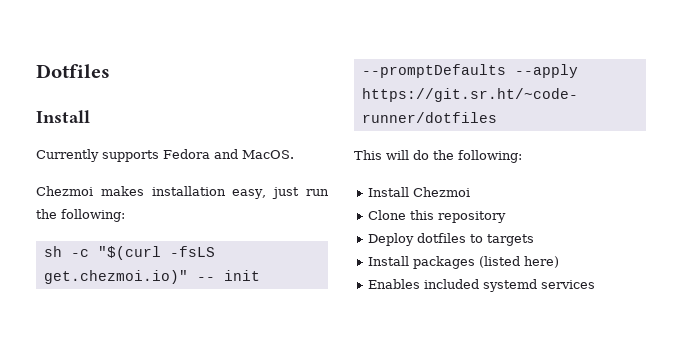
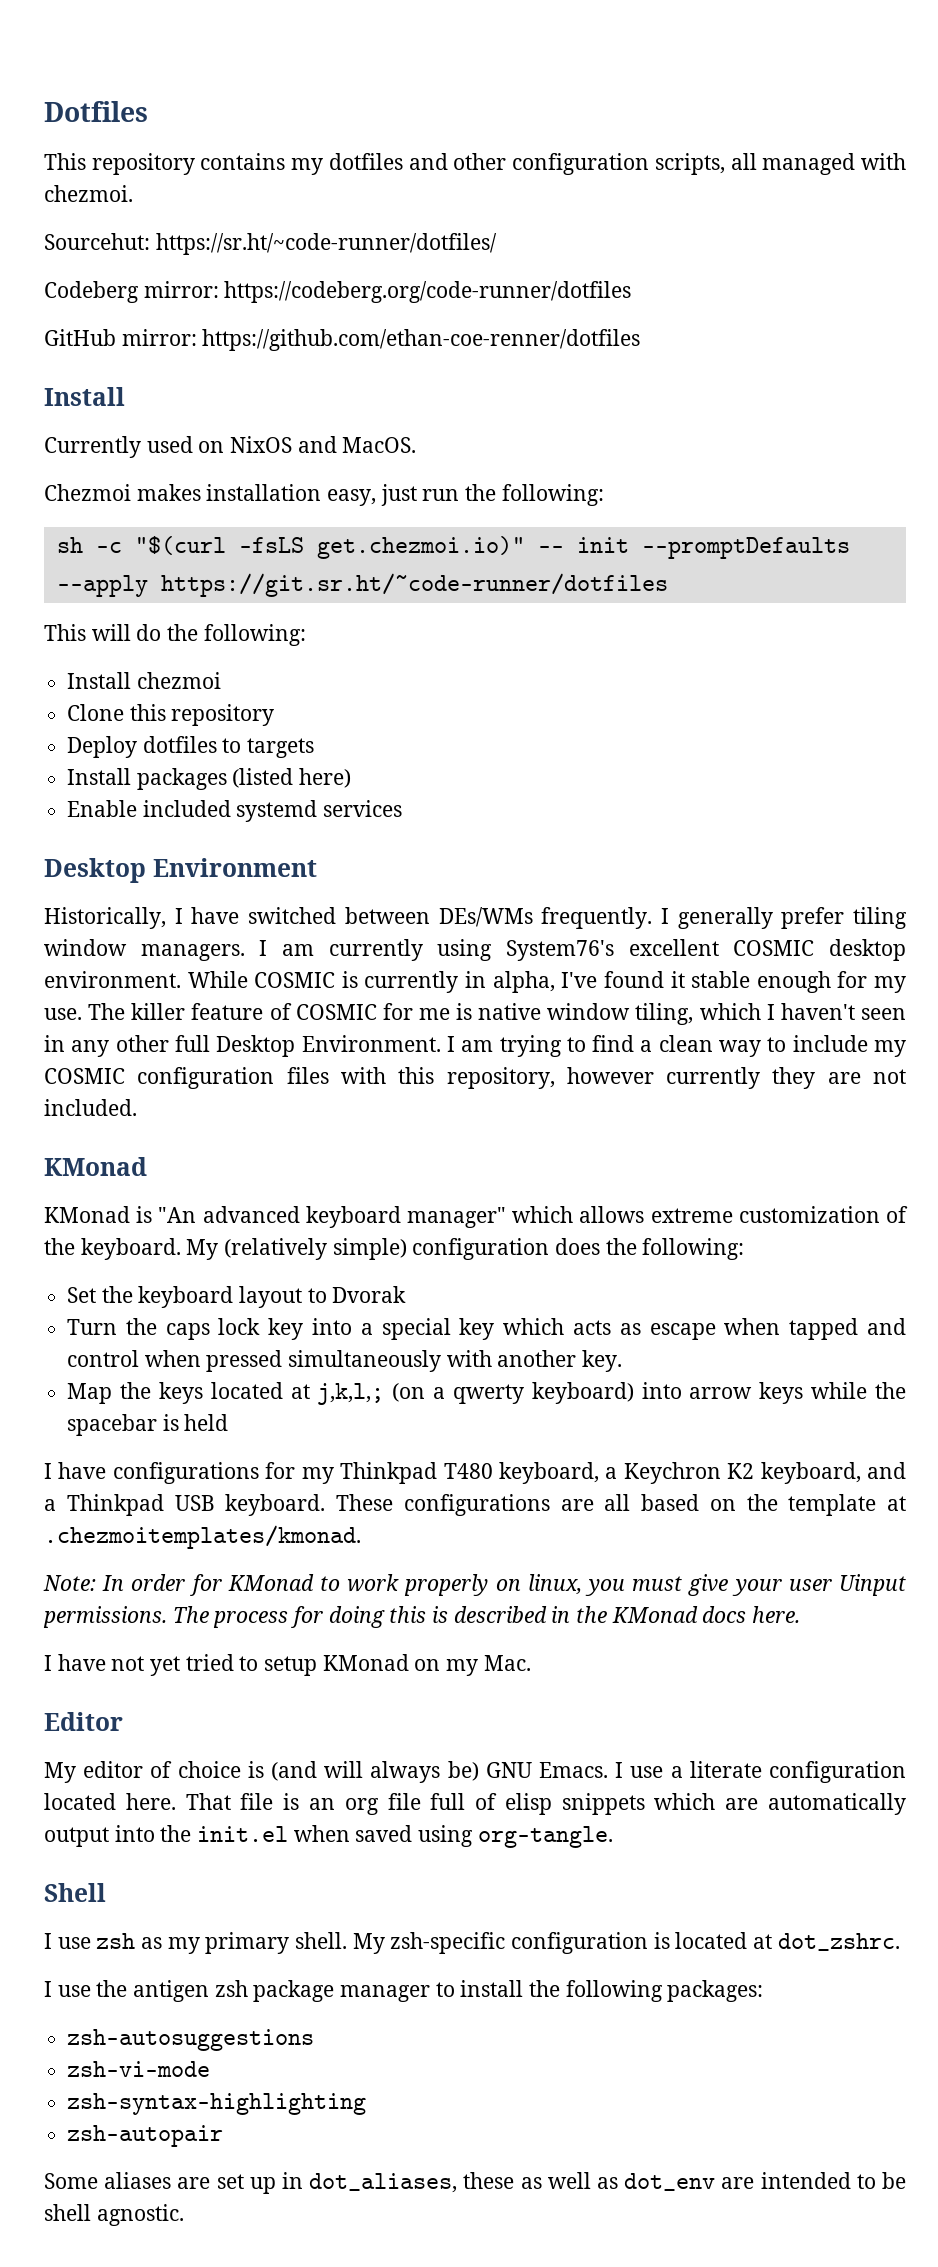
+ This repository contains my dotfiles and other configuration scripts, all managed with chezmoi.
+ Sourcehut: https://sr.ht/~code-runner/dotfiles/
+ Codeberg mirror: https://codeberg.org/code-runner/dotfiles
+ GitHub mirror: https://github.com/ethan-coe-renner/dotfiles
- Currently supports Fedora and MacOS.
+ Currently used on NixOS and MacOS.
- Install Chezmoi
+ Install chezmoi
- Enables included systemd services
+ Enable included systemd services
+ Desktop Environment
+ Historically, I have switched between DEs/WMs frequently. I generally prefer tiling window managers. I am currently using System76's excellent COSMIC desktop environment. While COSMIC is currently in alpha, I've found it stable enough for my use. The killer feature of COSMIC for me is native window tiling, which I haven't seen in any other full Desktop Environment. I am trying to find a clean way to include my COSMIC configuration files with this repository, however currently they are not included.
+ KMonad
+ KMonad is "An advanced keyboard manager" which allows extreme customization of the keyboard. My (relatively simple) configuration does the following:
+ Set the keyboard layout to Dvorak
+ Turn the caps lock key into a special key which acts as escape when tapped and control when pressed simultaneously with another key.
+ Map the keys located at j,k,l,; (on a qwerty keyboard) into arrow keys while the spacebar is held
+ I have configurations for my Thinkpad T480 keyboard, a Keychron K2 keyboard, and a Thinkpad USB keyboard. These configurations are all based on the template at .chezmoitemplates/kmonad.
+ Note: In order for KMonad to work properly on linux, you must give your user Uinput permissions. The process for doing this is described in the KMonad docs here.
+ I have not yet tried to setup KMonad on my Mac.
+ Editor
+ My editor of choice is (and will always be) GNU Emacs. I use a literate configuration located here. That file is an org file full of elisp snippets which are automatically output into the init.el when saved using org-tangle.
+ Shell
+ I use zsh as my primary shell. My zsh-specific configuration is located at dot_zshrc.
+ I use the antigen zsh package manager to install the following packages:
+ zsh-autosuggestions
+ zsh-vi-mode
+ zsh-syntax-highlighting
+ zsh-autopair
+ Some aliases are set up in dot_aliases, these as well as dot_env are intended to be shell agnostic.

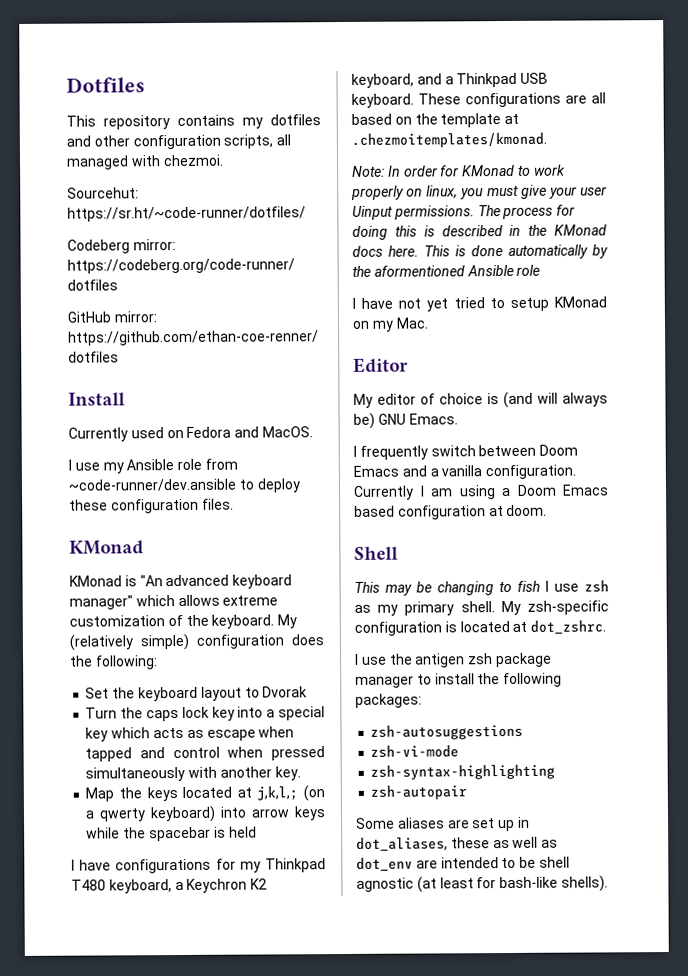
- Currently used on NixOS and MacOS.
+ Currently used on Fedora and MacOS.
- Chezmoi makes installation easy, just run the following:
- sh -c "$(curl -fsLS get.chezmoi.io)" -- init --promptDefaults --apply https://git.sr.ht/~code-runner/dotfiles
- This will do the following:
- Install chezmoi
- Clone this repository
- Deploy dotfiles to targets
- Install packages (listed here)
- Enable included systemd services
- Desktop Environment
- Historically, I have switched between DEs/WMs frequently. I generally prefer tiling window managers. I am currently using System76's excellent COSMIC desktop environment. While COSMIC is currently in alpha, I've found it stable enough for my use. The killer feature of COSMIC for me is native window tiling, which I haven't seen in any other full Desktop Environment. I am trying to find a clean way to include my COSMIC configuration files with this repository, however currently they are not included.
+ I use my Ansible role from ~code-runner/dev.ansible to deploy these configuration files.
+ This is done automatically by the aformentioned Ansible role
- My editor of choice is (and will always be) GNU Emacs. I use a literate configuration located here. That file is an org file full of elisp snippets which are automatically output into the init.el when saved using org-tangle.
+ My editor of choice is (and will always be) GNU Emacs.
+ I frequently switch between Doom Emacs and a vanilla configuration. Currently I am using a Doom Emacs based configuration at doom.
  Shell
- I use zsh as my primary shell.
+ This may be changing to fish I use zsh as my primary shell.
- Some aliases are set up in dot_aliases, these as well as dot_env are intended to be shell agnostic.
+ Some aliases are set up in dot_aliases, these as well as dot_env are intended to be shell agnostic (at least for bash-like shells).

